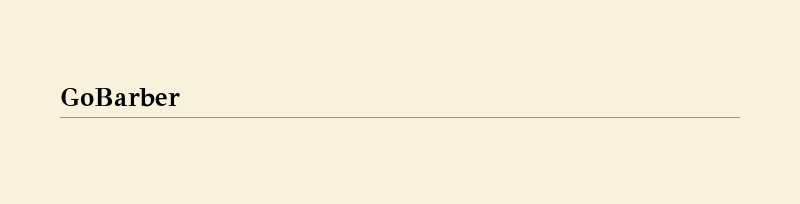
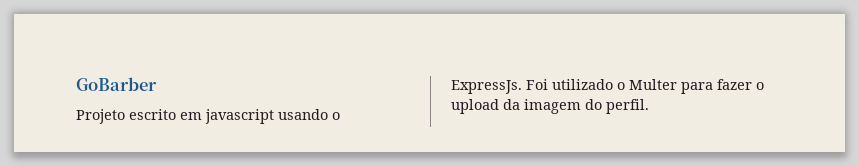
+ Projeto escrito em javascript usando o ExpressJs. Foi utilizado o Multer para fazer o upload da imagem do perfil.

